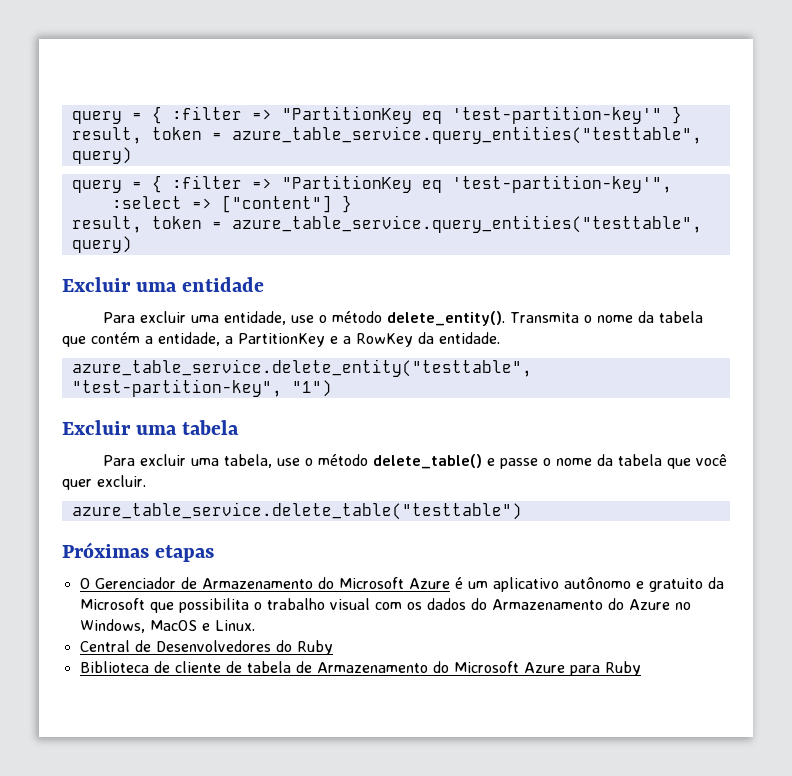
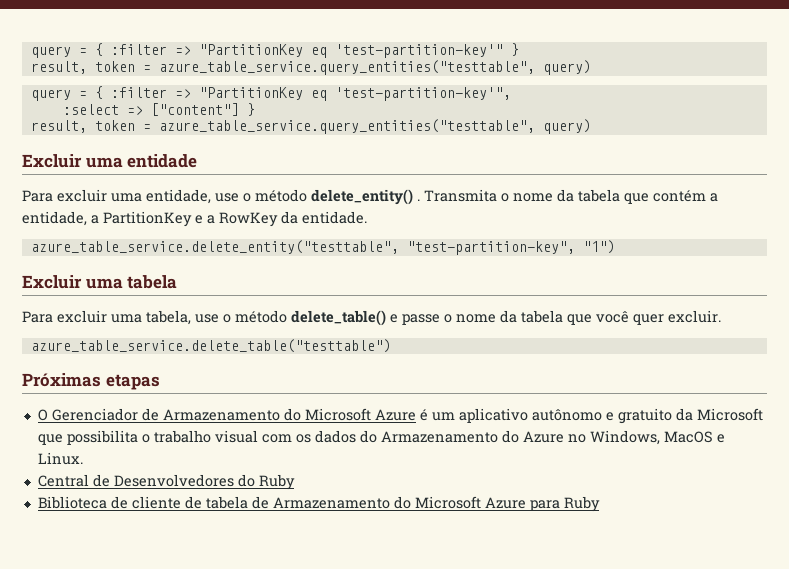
- Para excluir uma entidade, use o método delete_entity().
+ Para excluir uma entidade, use o método delete_entity() .

